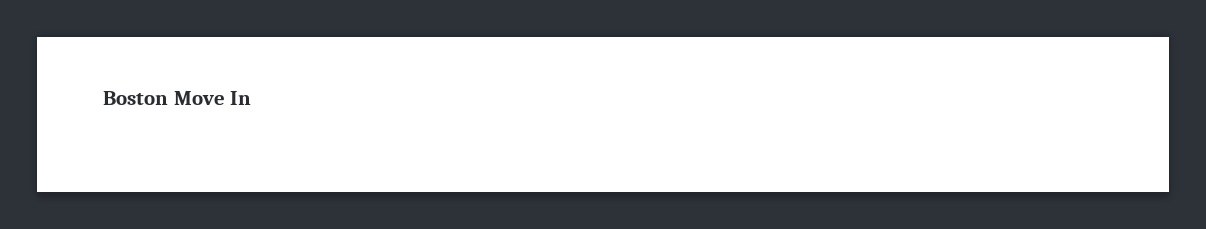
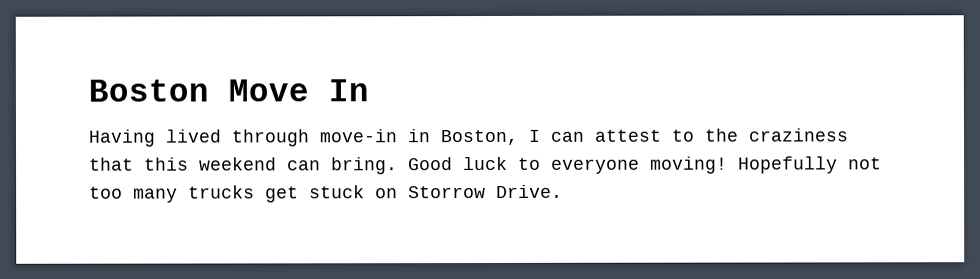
+ Having lived through move-in in Boston, I can attest to the craziness that this weekend can bring. Good luck to everyone moving! Hopefully not too many trucks get stuck on Storrow Drive.

